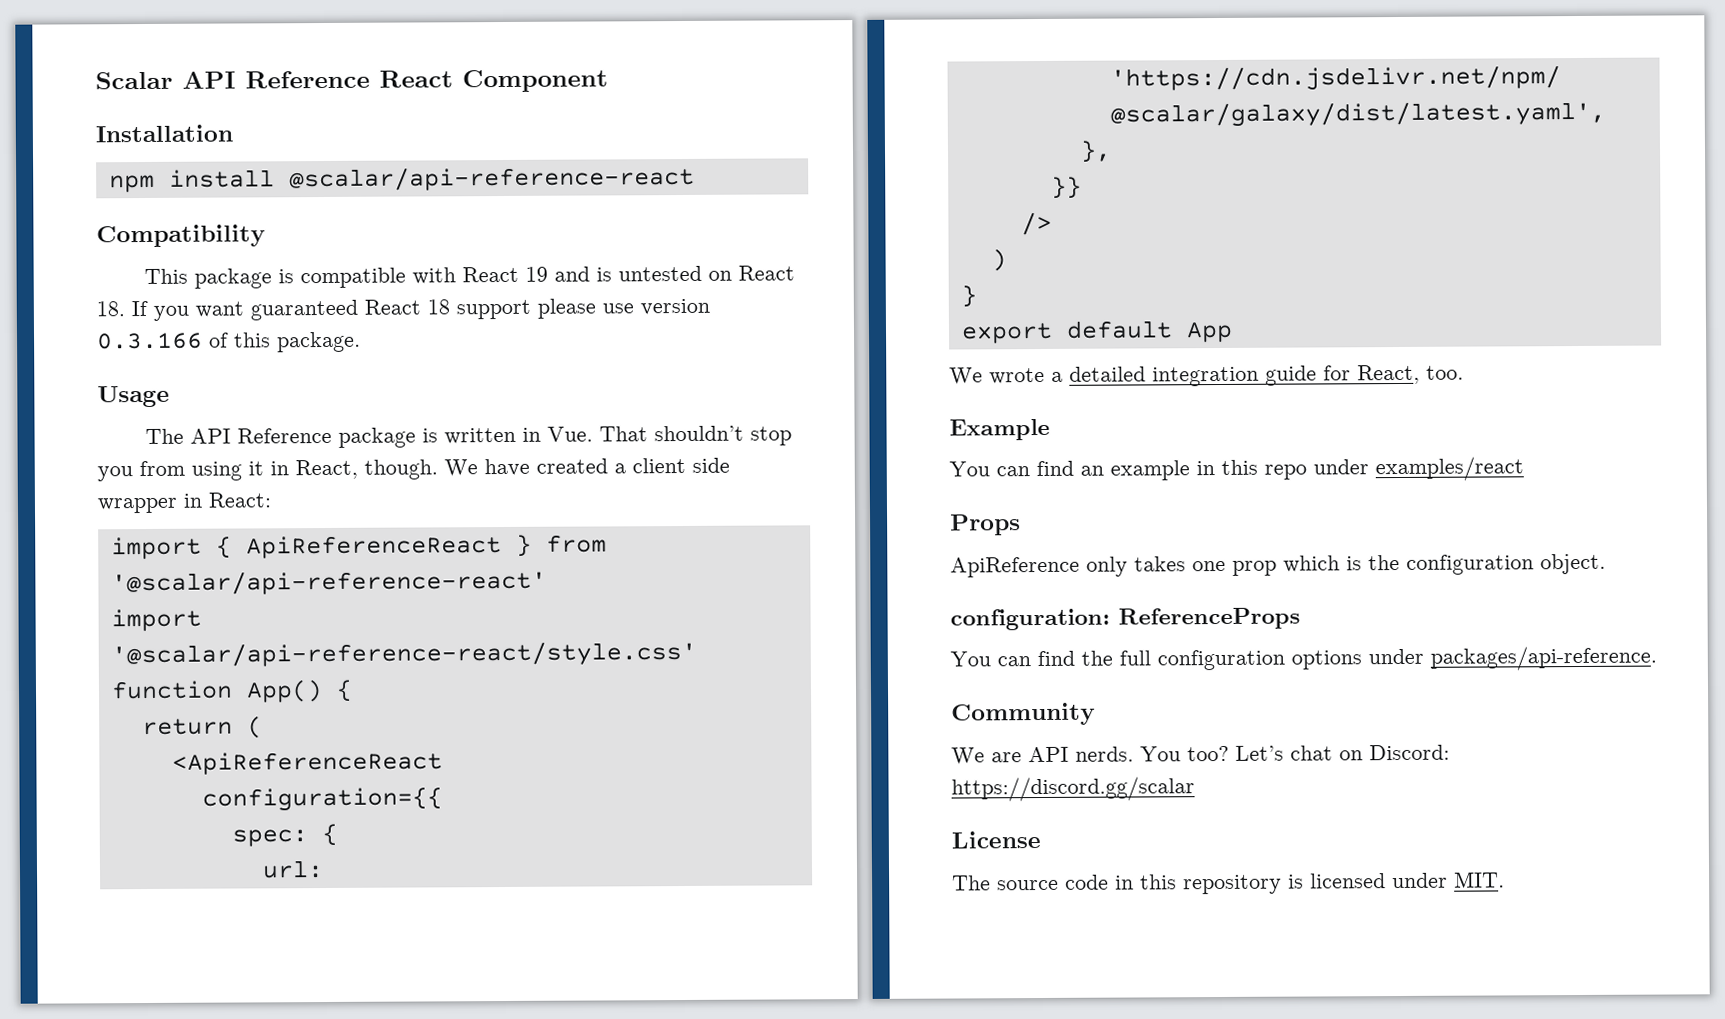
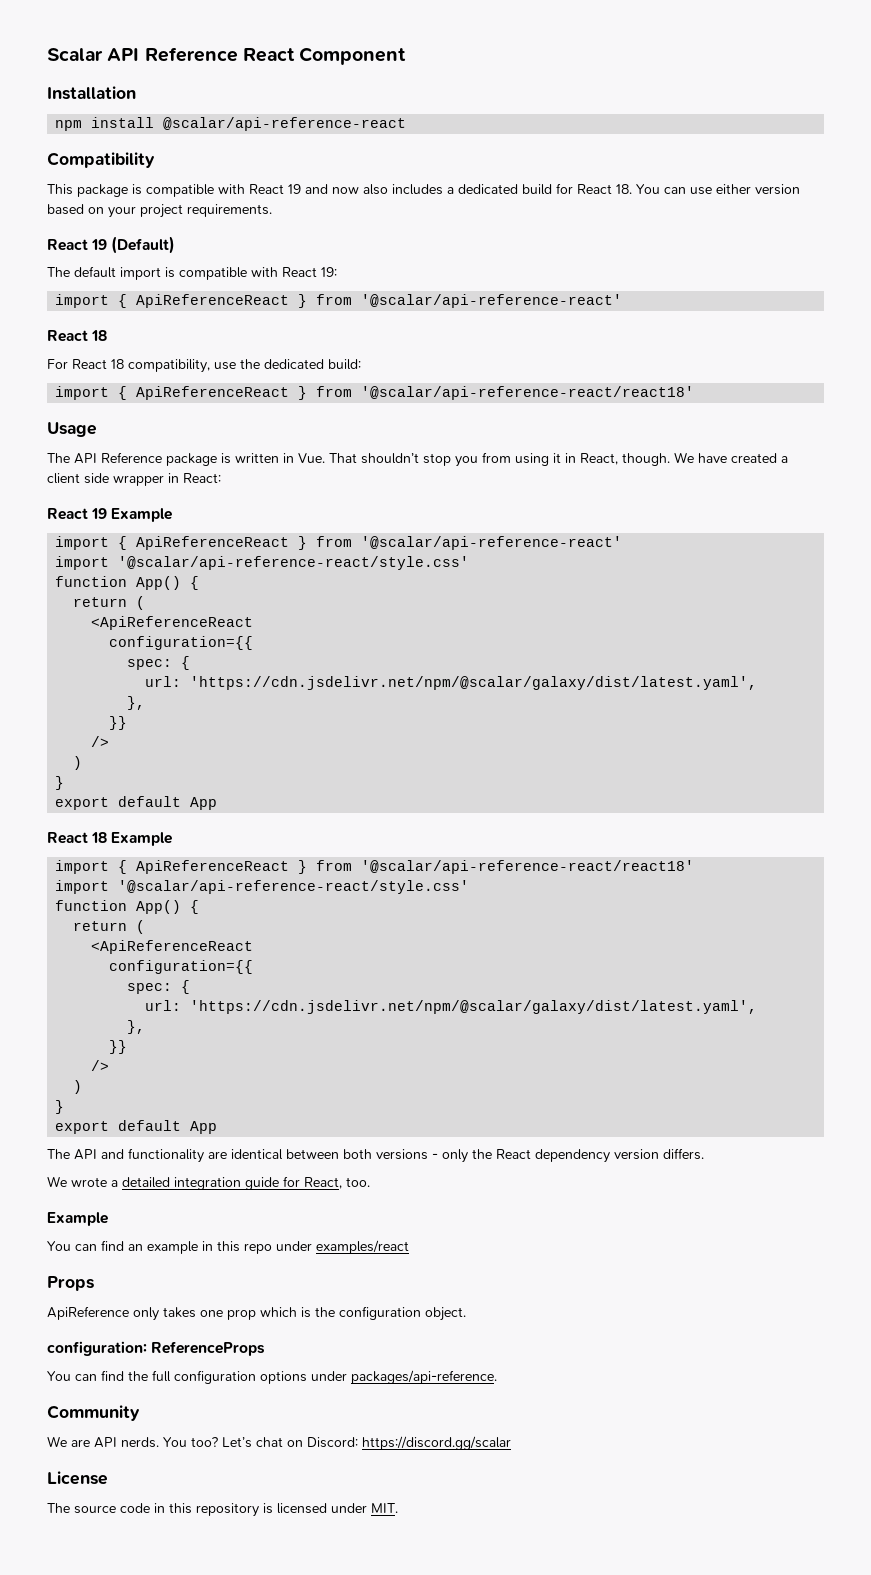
- This package is compatible with React 19 and is untested on React 18. If you want guaranteed React 18 support please use version 0.3.166 of this package.
+ This package is compatible with React 19 and now also includes a dedicated build for React 18. You can use either version based on your project requirements.
+ React 19 (Default)
+ The default import is compatible with React 19:
+ import { ApiReferenceReact } from '@scalar/api-reference-react'
+ React 18
+ For React 18 compatibility, use the dedicated build:
+ import { ApiReferenceReact } from '@scalar/api-reference-react/react18'
+ React 19 Example
+ React 18 Example
+ import { ApiReferenceReact } from '@scalar/api-reference-react/react18'
+ import '@scalar/api-reference-react/style.css'
+ function App() {
+ return (
+ <ApiReferenceReact
+ configuration={{
+ spec: {
+ url: 'https://cdn.jsdelivr.net/npm/@scalar/galaxy/dist/latest.yaml',
+ },
+ }}
+ />
+ )
+ }
+ export default App
+ The API and functionality are identical between both versions - only the React dependency version differs.

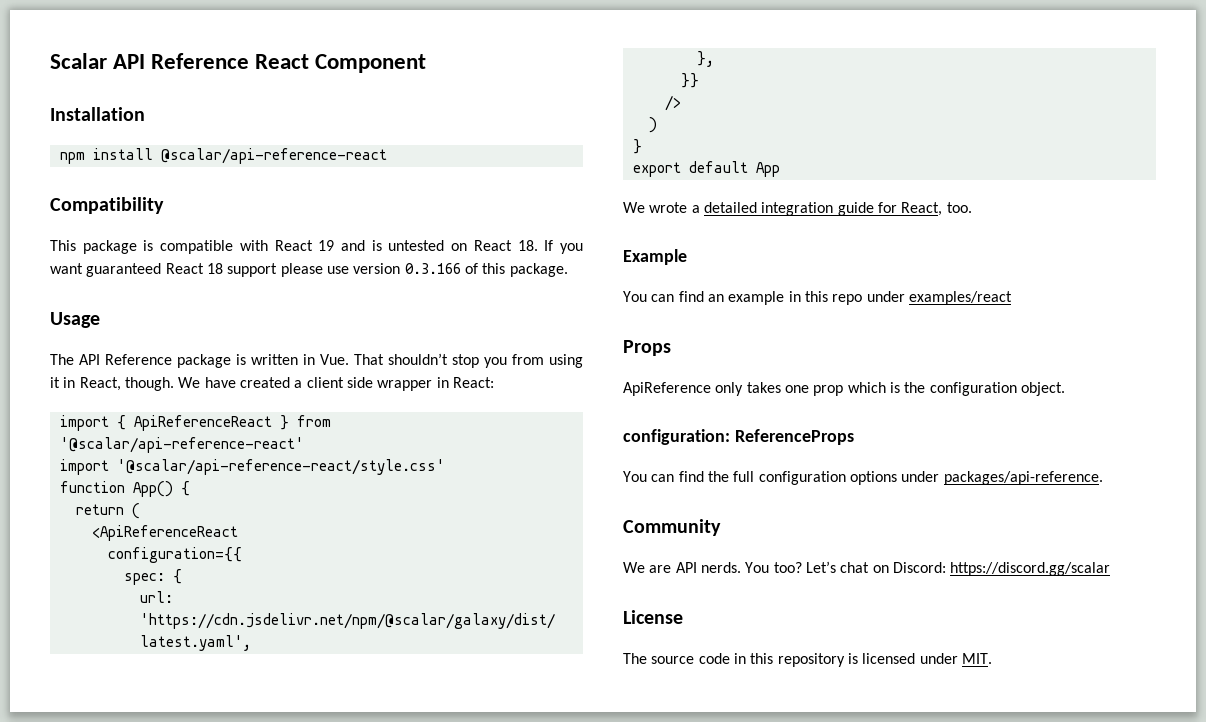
- This package is compatible with React 19 and now also includes a dedicated build for React 18. You can use either version based on your project requirements.
- React 19 (Default)
- The default import is compatible with React 19:
- import { ApiReferenceReact } from '@scalar/api-reference-react'
- React 18
- For React 18 compatibility, use the dedicated build:
- import { ApiReferenceReact } from '@scalar/api-reference-react/react18'
+ This package is compatible with React 19 and is untested on React 18. If you want guaranteed React 18 support please use version 0.3.166 of this package.
- React 19 Example
- React 18 Example
- import { ApiReferenceReact } from '@scalar/api-reference-react/react18'
- import '@scalar/api-reference-react/style.css'
- function App() {
- return (
- <ApiReferenceReact
- configuration={{
- spec: {
- url: 'https://cdn.jsdelivr.net/npm/@scalar/galaxy/dist/latest.yaml',
- },
- }}
- />
- )
- }
- export default App
- The API and functionality are identical between both versions - only the React dependency version differs.

